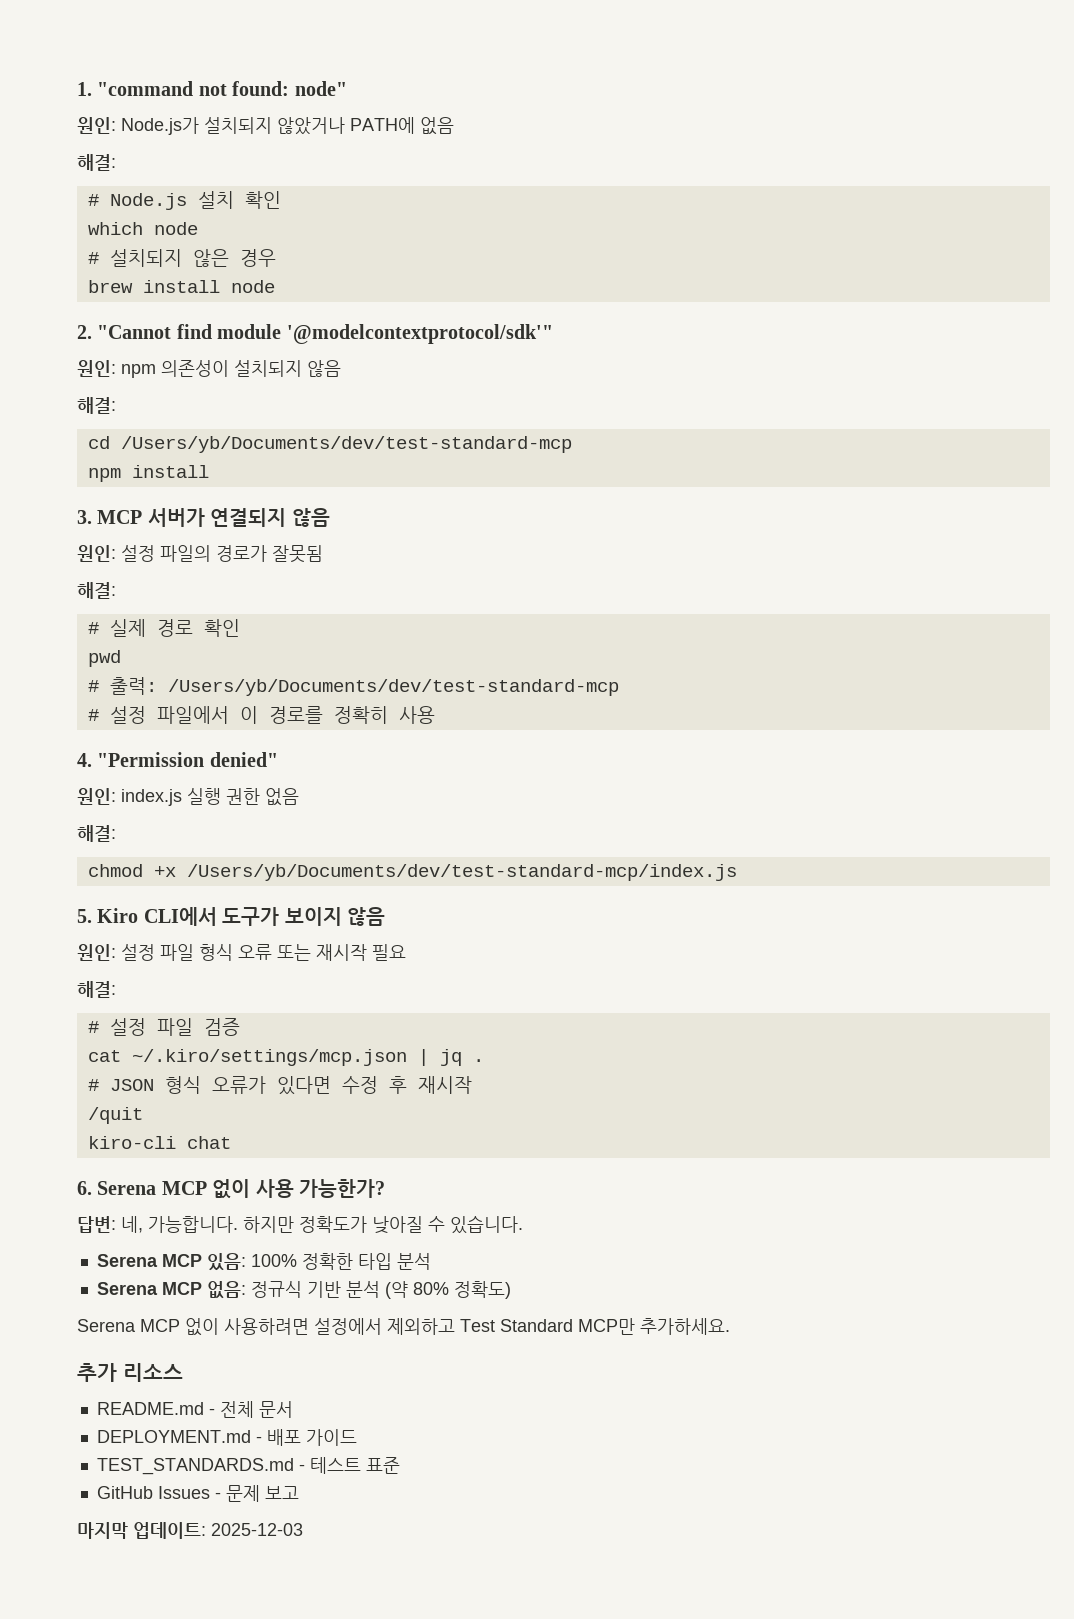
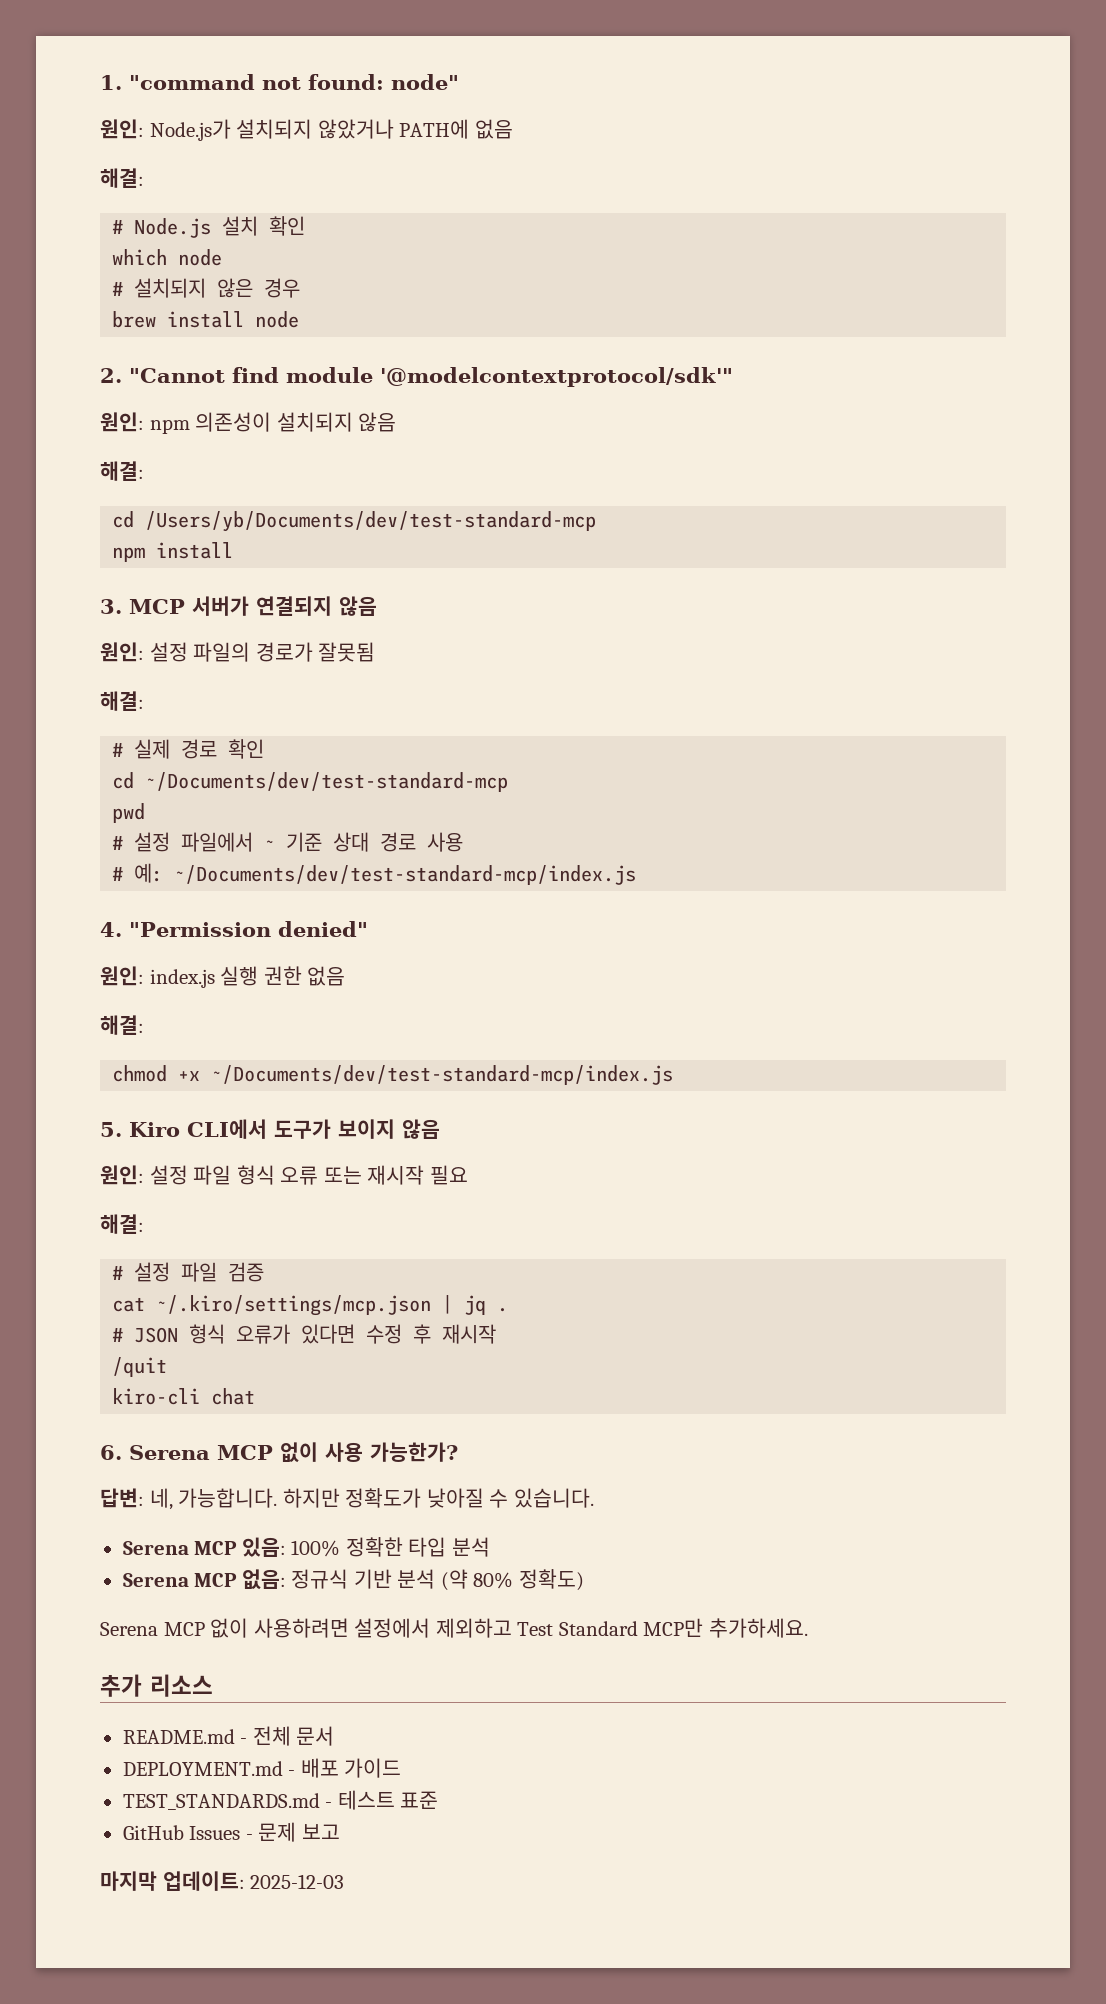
+ cd ~/Documents/dev/test-standard-mcp
- # 출력: /Users/yb/Documents/dev/test-standard-mcp
- # 설정 파일에서 이 경로를 정확히 사용
+ # 설정 파일에서 ~ 기준 상대 경로 사용
+ # 예: ~/Documents/dev/test-standard-mcp/index.js
- chmod +x /Users/yb/Documents/dev/test-standard-mcp/index.js
+ chmod +x ~/Documents/dev/test-standard-mcp/index.js

